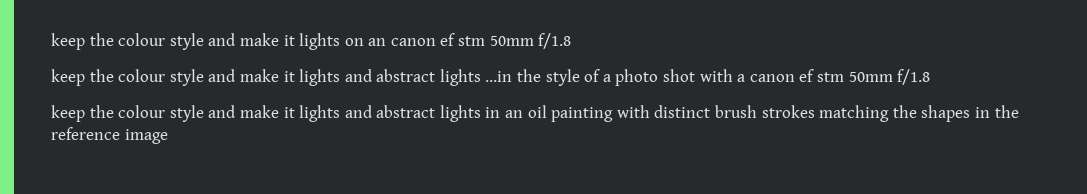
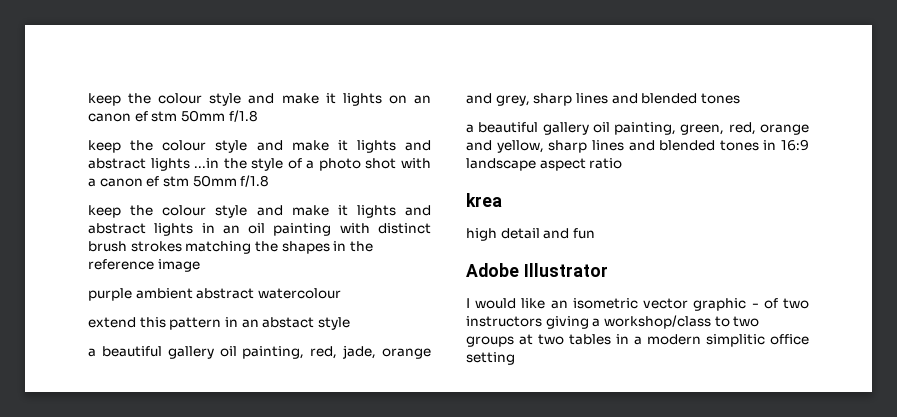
+ purple ambient abstract watercolour
+ extend this pattern in an abstact style
+ a beautiful gallery oil painting, red, jade, orange and grey, sharp lines and blended tones
+ a beautiful gallery oil painting, green, red, orange and yellow, sharp lines and blended tones in 16:9 landscape aspect ratio
+ krea
+ high detail and fun
+ Adobe Illustrator
+ I would like an isometric vector graphic - of two instructors giving a workshop/class to two groups at two tables in a modern simplitic office setting

